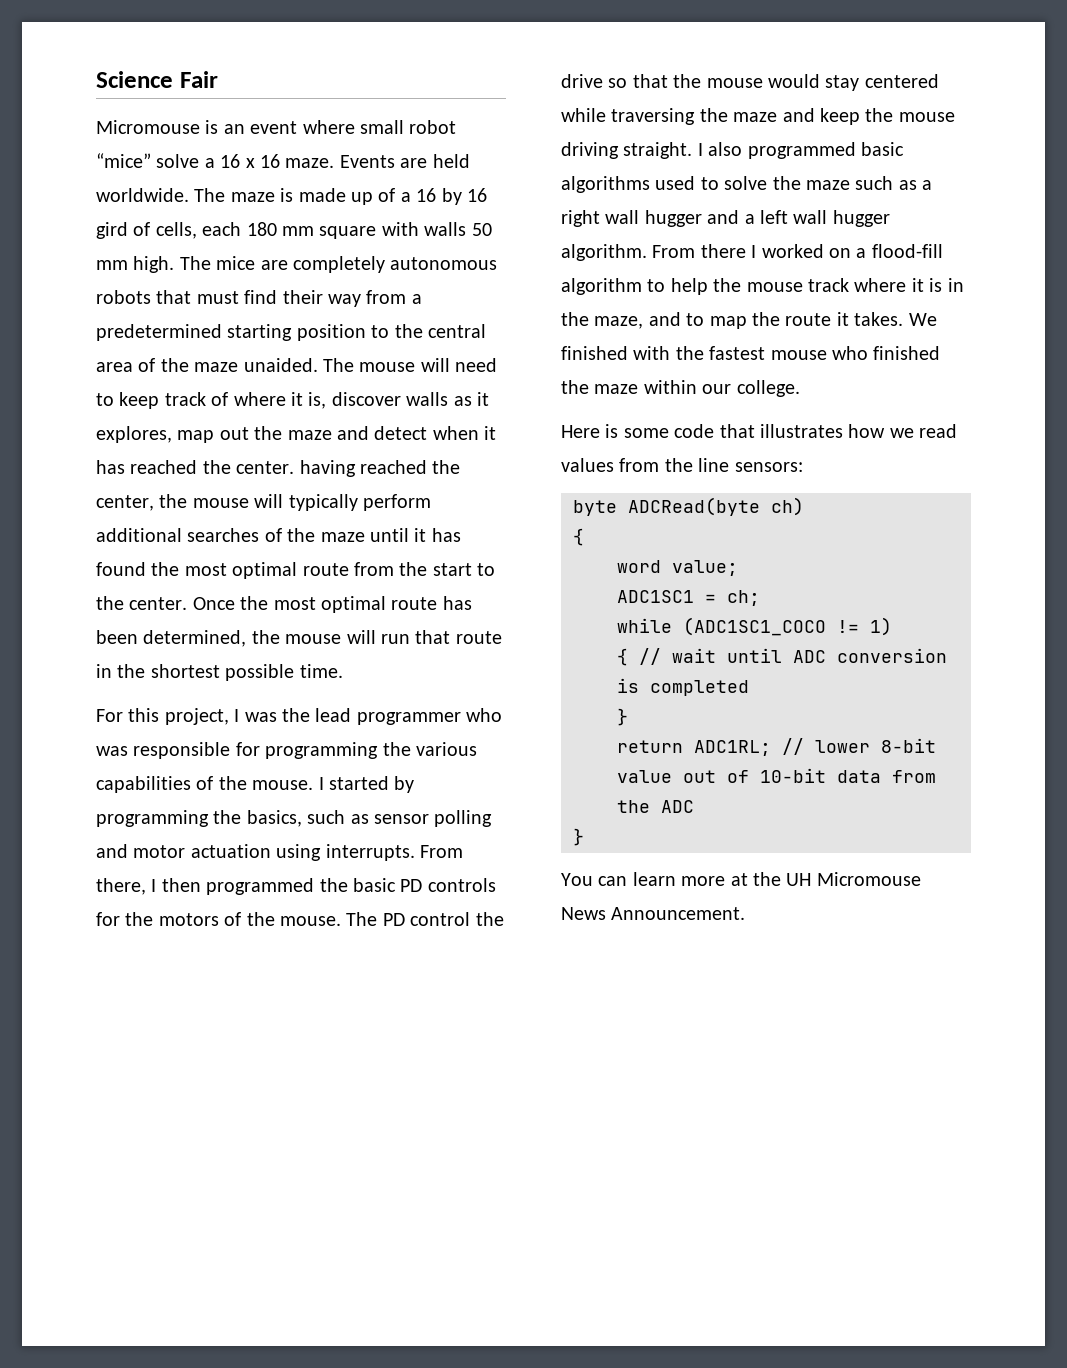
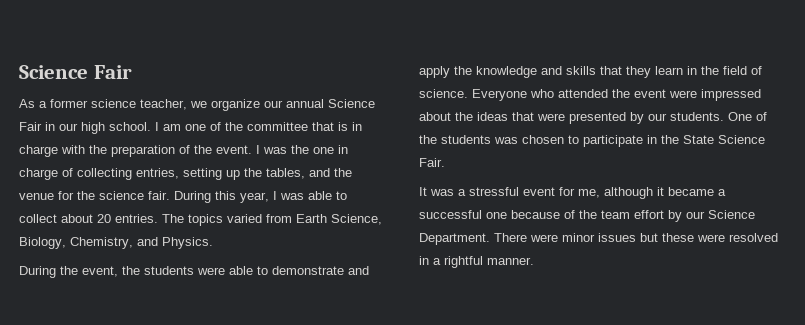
- Micromouse is an event where small robot “mice” solve a 16 x 16 maze. Events are held worldwide. The maze is made up of a 16 by 16 gird of cells, each 180 mm square with walls 50 mm high. The mice are completely autonomous robots that must find their way from a predetermined starting position to the central area of the maze unaided. The mouse will need to keep track of where it is, discover walls as it explores, map out the maze and detect when it has reached the center. having reached the center, the mouse will typically perform additional searches of the maze until it has found the most optimal route from the start to the center. Once the most optimal route has been determined, the mouse will run that route in the shortest possible time.
- For this project, I was the lead programmer who was responsible for programming the various capabilities of the mouse. I started by programming the basics, such as sensor polling and motor actuation using interrupts. From there, I then programmed the basic PD controls for the motors of the mouse. The PD control the drive so that the mouse would stay centered while traversing the maze and keep the mouse driving straight. I also programmed basic algorithms used to solve the maze such as a right wall hugger and a left wall hugger algorithm. From there I worked on a flood-fill algorithm to help the mouse track where it is in the maze, and to map the route it takes. We finished with the fastest mouse who finished the maze within our college.
- Here is some code that illustrates how we read values from the line sensors:
- byte ADCRead(byte ch)
- {
- word value;
- ADC1SC1 = ch;
- while (ADC1SC1_COCO != 1)
- { // wait until ADC conversion is completed
- }
- return ADC1RL; // lower 8-bit value out of 10-bit data from the ADC
- }
- You can learn more at the UH Micromouse News Announcement.
+ As a former science teacher, we organize our annual Science Fair in our high school. I am one of the committee that is in charge with the preparation of the event. I was the one in charge of collecting entries, setting up the tables, and the venue for the science fair. During this year, I was able to collect about 20 entries. The topics varied from Earth Science, Biology, Chemistry, and Physics.
+ During the event, the students were able to demonstrate and apply the knowledge and skills that they learn in the field of science. Everyone who attended the event were impressed about the ideas that were presented by our students. One of the students was chosen to participate in the State Science Fair.
+ It was a stressful event for me, although it became a successful one because of the team effort by our Science Department. There were minor issues but these were resolved in a rightful manner.

